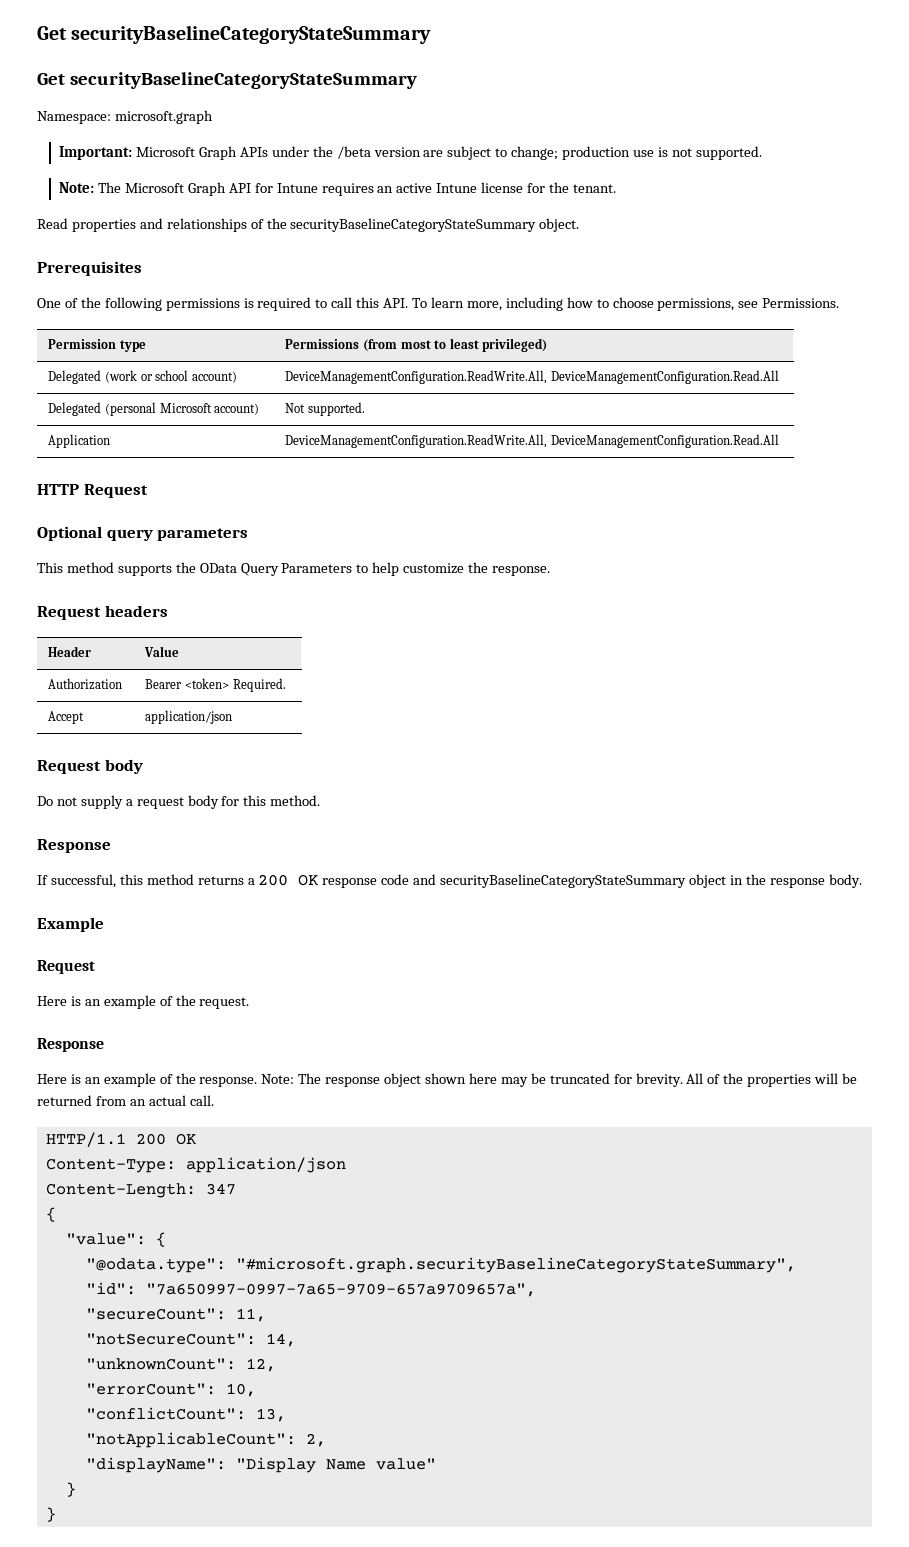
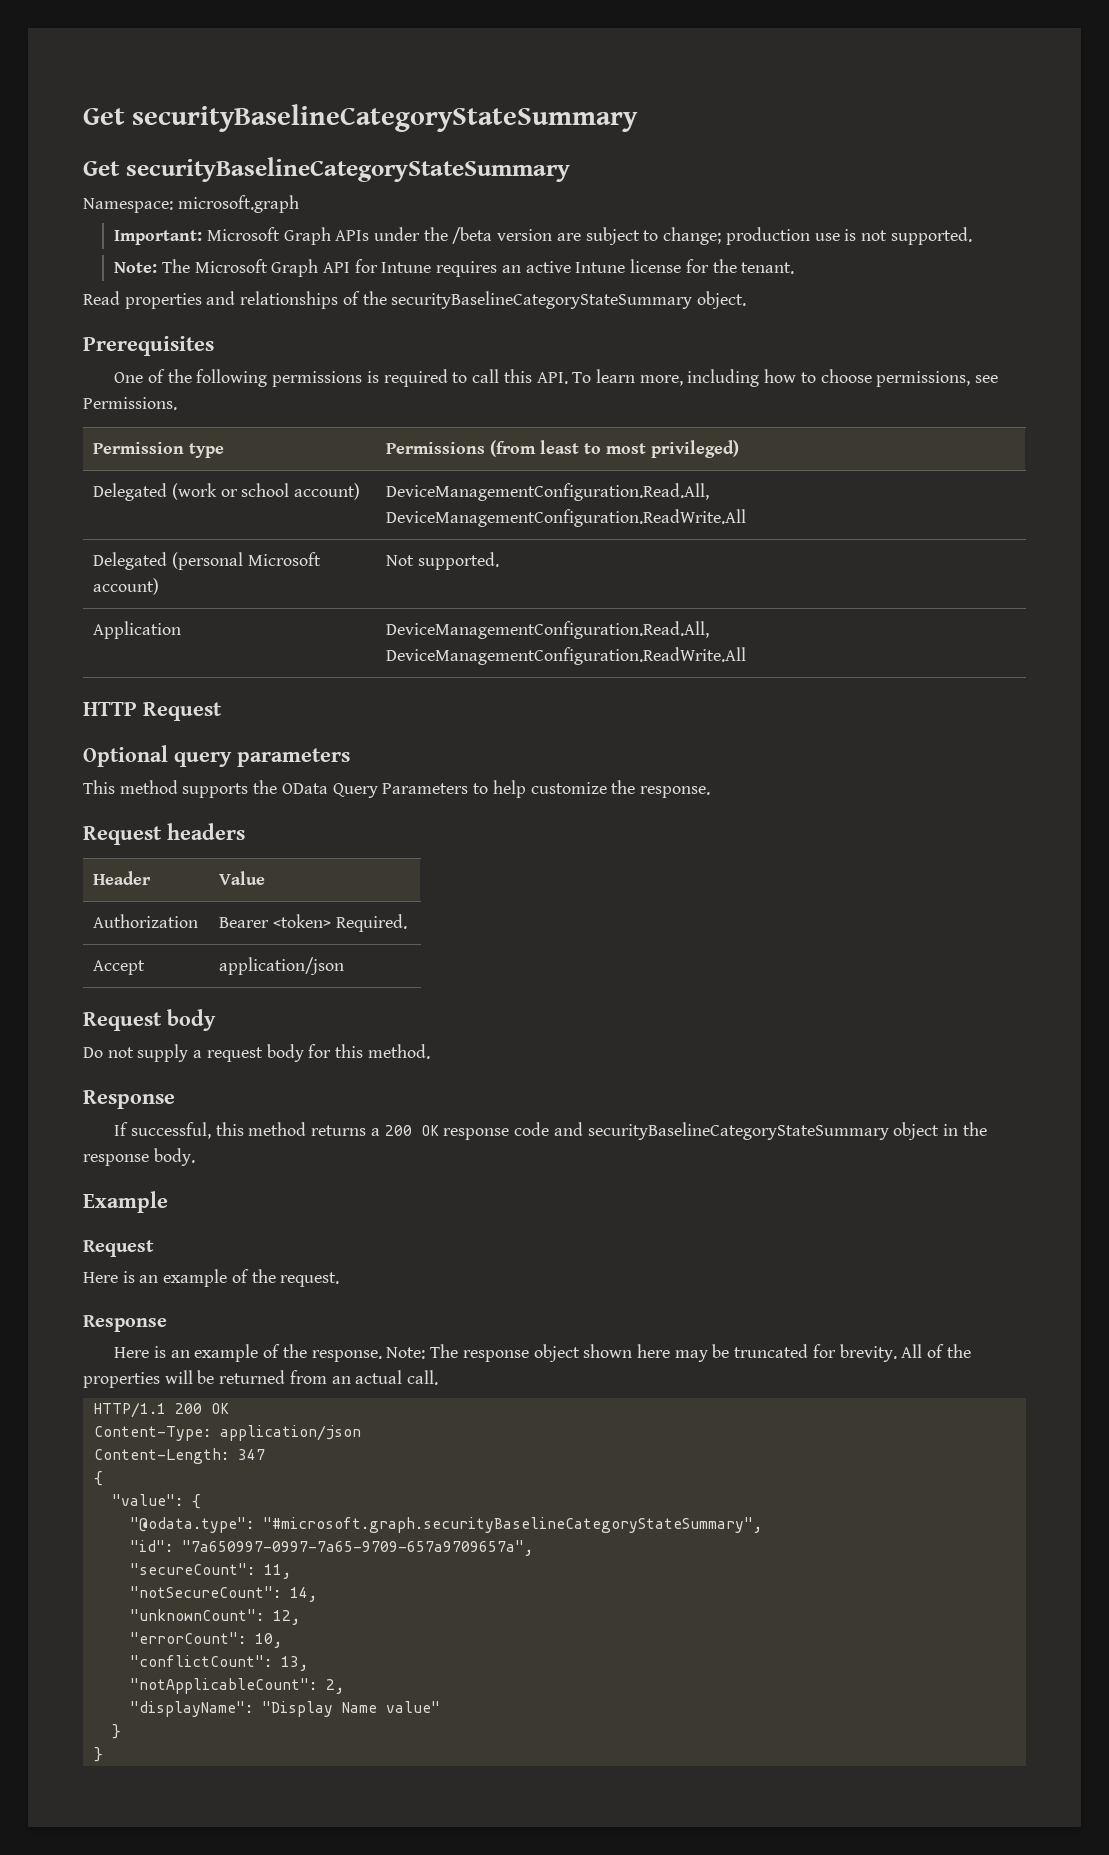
- Permission type | Permissions (from most to least privileged)
+ Permission type | Permissions (from least to most privileged)
- Delegated (work or school account) | DeviceManagementConfiguration.ReadWrite.All, DeviceManagementConfiguration.Read.All
+ Delegated (work or school account) | DeviceManagementConfiguration.Read.All, DeviceManagementConfiguration.ReadWrite.All
- Application | DeviceManagementConfiguration.ReadWrite.All, DeviceManagementConfiguration.Read.All
+ Application | DeviceManagementConfiguration.Read.All, DeviceManagementConfiguration.ReadWrite.All

